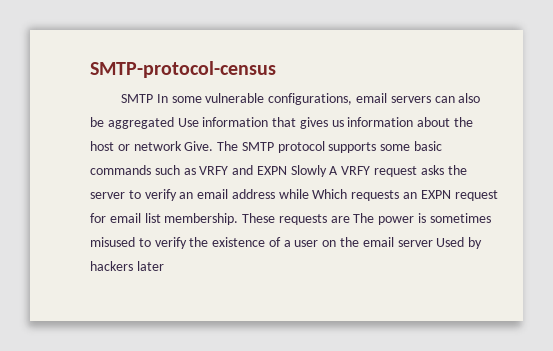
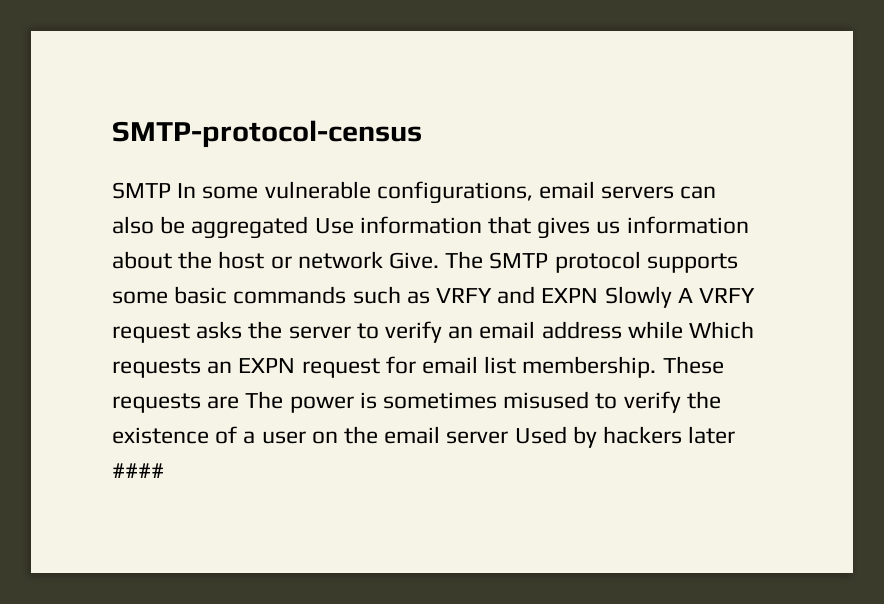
- These requests are The power is sometimes misused to verify the existence of a user on the email server Used by hackers later
+ These requests are The power is sometimes misused to verify the existence of a user on the email server Used by hackers later ####

